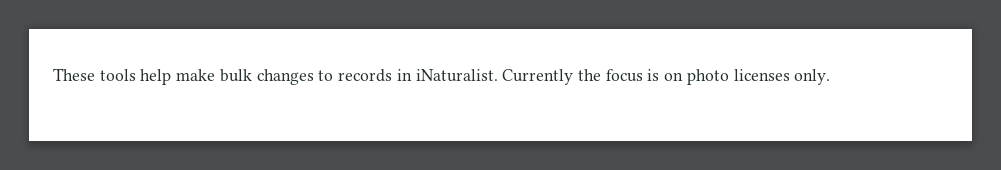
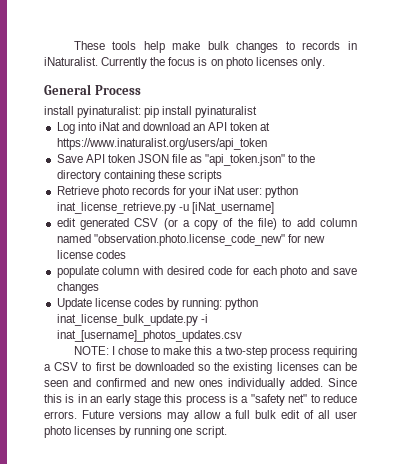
+ General Process
+ install pyinaturalist: pip install pyinaturalist
+ Log into iNat and download an API token at https://www.inaturalist.org/users/api_token
+ Save API token JSON file as "api_token.json" to the directory containing these scripts
+ Retrieve photo records for your iNat user: python inat_license_retrieve.py -u [iNat_username]
+ edit generated CSV (or a copy of the file) to add column named "observation.photo.license_code_new" for new license codes
+ populate column with desired code for each photo and save changes
+ Update license codes by running: python inat_license_bulk_update.py -i inat_[username]_photos_updates.csv
+ NOTE: I chose to make this a two-step process requiring a CSV to first be downloaded so the existing licenses can be seen and confirmed and new ones individually added. Since this is in an early stage this process is a "safety net" to reduce errors. Future versions may allow a full bulk edit of all user photo licenses by running one script.

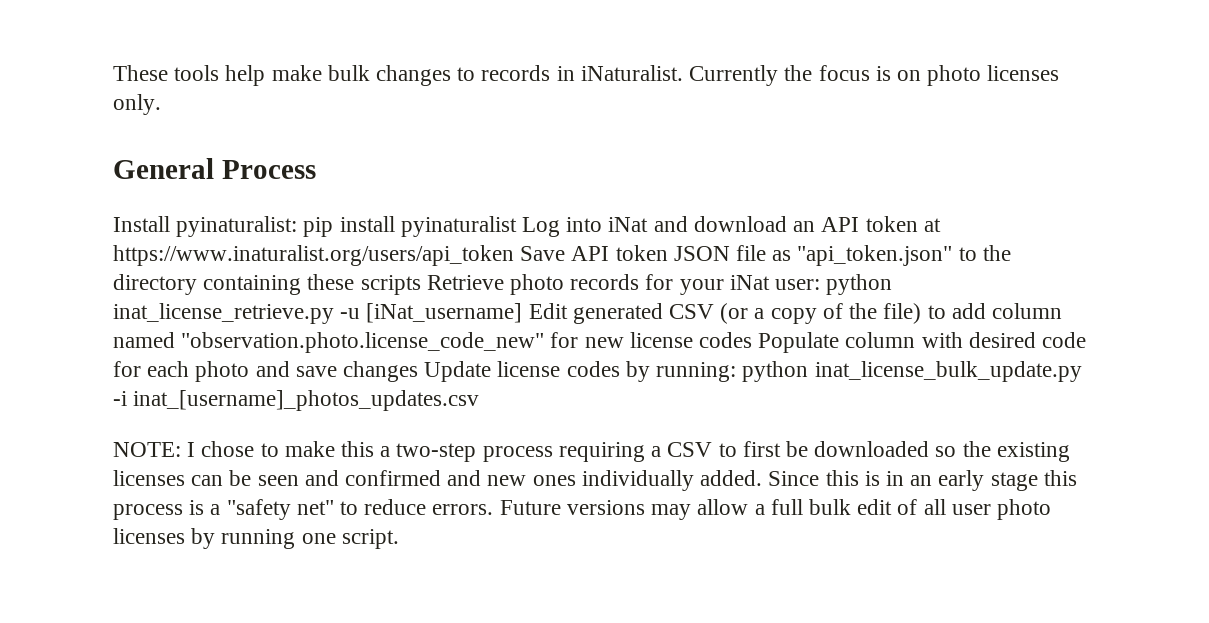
- install pyinaturalist:
+ Install pyinaturalist:
- pip install pyinaturalist
- Log into iNat and download an API token at https://www.inaturalist.org/users/api_token
- Save API token JSON file as "api_token.json" to the directory containing these scripts
- Retrieve photo records for your iNat user:
+ pip install pyinaturalist Log into iNat and download an API token at https://www.inaturalist.org/users/api_token Save API token JSON file as "api_token.json" to the directory containing these scripts Retrieve photo records for your iNat user:
- python inat_license_retrieve.py -u [iNat_username]
- edit generated CSV (or a copy of the file) to add column named "observation.photo.license_code_new" for new license codes
- populate column with desired code for each photo and save changes
- Update license codes by running:
+ python inat_license_retrieve.py -u [iNat_username] Edit generated CSV (or a copy of the file) to add column named "observation.photo.license_code_new" for new license codes Populate column with desired code for each photo and save changes Update license codes by running:

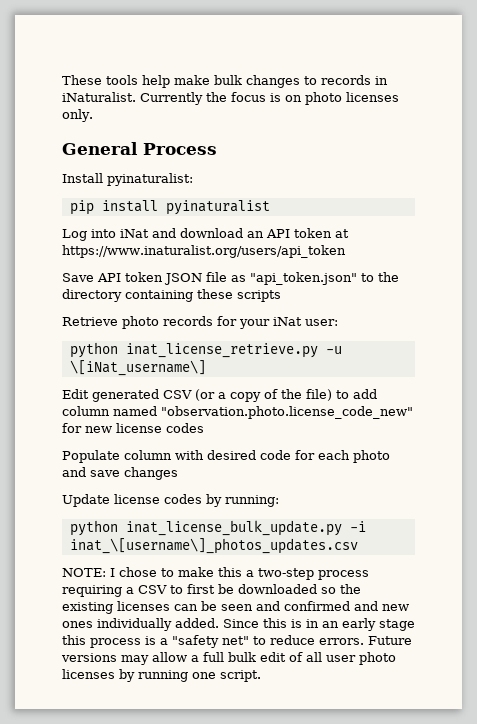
- Install pyinaturalist: pip install pyinaturalist Log into iNat and download an API token at https://www.inaturalist.org/users/api_token Save API token JSON file as "api_token.json" to the directory containing these scripts Retrieve photo records for your iNat user: python inat_license_retrieve.py -u [iNat_username] Edit generated CSV (or a copy of the file) to add column named "observation.photo.license_code_new" for new license codes Populate column with desired code for each photo and save changes Update license codes by running: python inat_license_bulk_update.py -i inat_[username]_photos_updates.csv
+ Install pyinaturalist:
+ pip install pyinaturalist
+ Log into iNat and download an API token at https://www.inaturalist.org/users/api_token
+ Save API token JSON file as "api_token.json" to the directory containing these scripts
+ Retrieve photo records for your iNat user:
+ python inat_license_retrieve.py -u \[iNat_username\]
+ Edit generated CSV (or a copy of the file) to add column named "observation.photo.license_code_new" for new license codes
+ Populate column with desired code for each photo and save changes
+ Update license codes by running:
+ python inat_license_bulk_update.py -i inat_\[username\]_photos_updates.csv

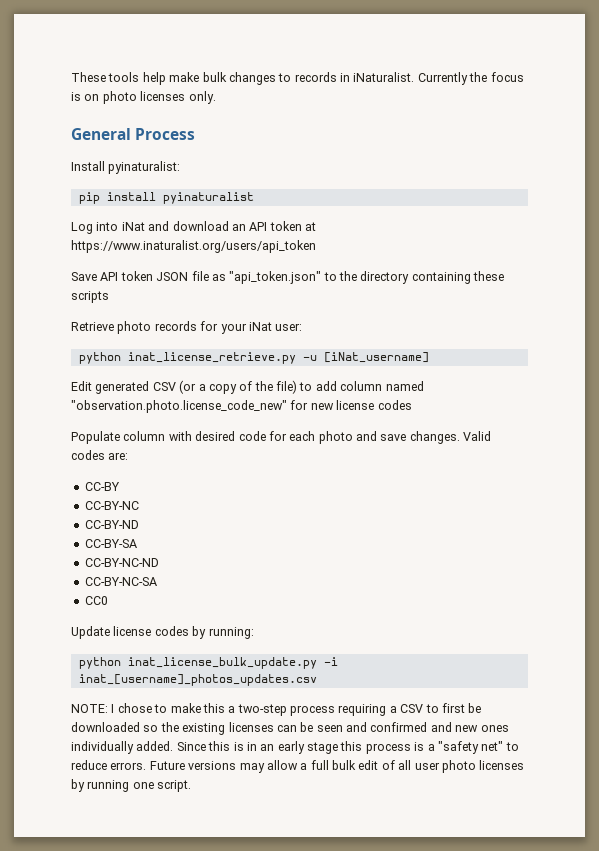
- python inat_license_retrieve.py -u \[iNat_username\]
+ python inat_license_retrieve.py -u [iNat_username]
- Populate column with desired code for each photo and save changes
+ Populate column with desired code for each photo and save changes. Valid codes are:
+ CC-BY
+ CC-BY-NC
+ CC-BY-ND
+ CC-BY-SA
+ CC-BY-NC-ND
+ CC-BY-NC-SA
+ CC0
- python inat_license_bulk_update.py -i inat_\[username\]_photos_updates.csv
+ python inat_license_bulk_update.py -i inat_[username]_photos_updates.csv

